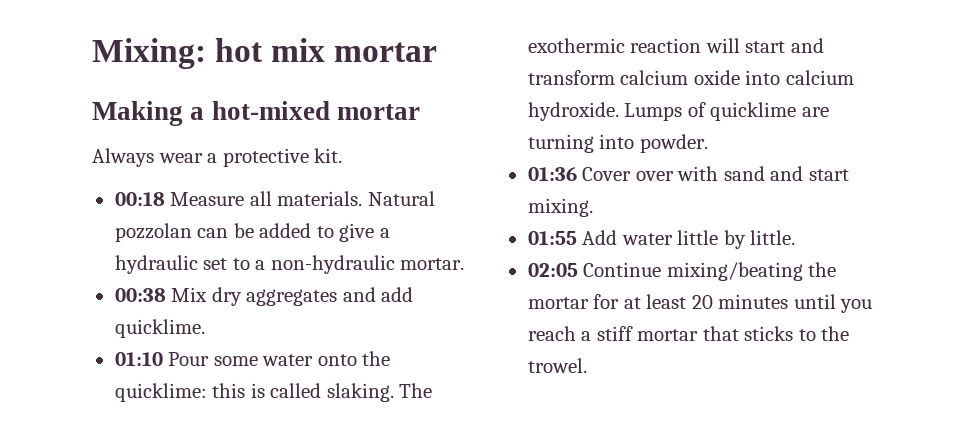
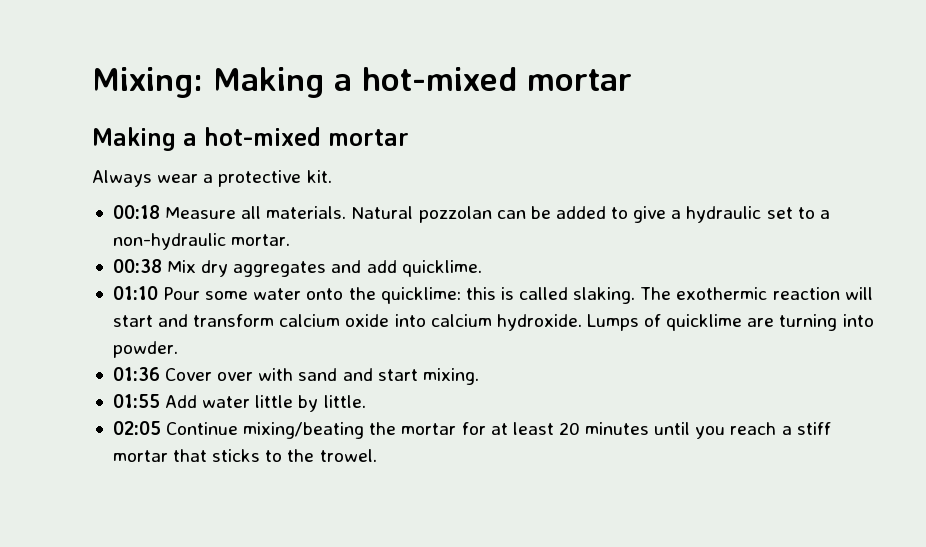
- Mixing: hot mix mortar
+ Mixing: Making a hot-mixed mortar

